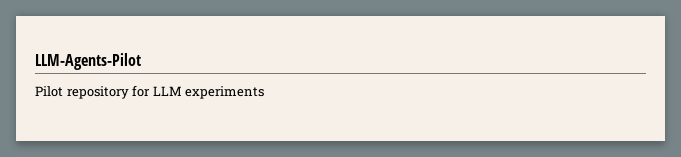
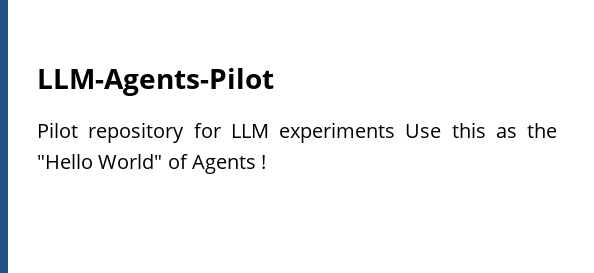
- Pilot repository for LLM experiments
+ Pilot repository for LLM experiments Use this as the "Hello World" of Agents !

